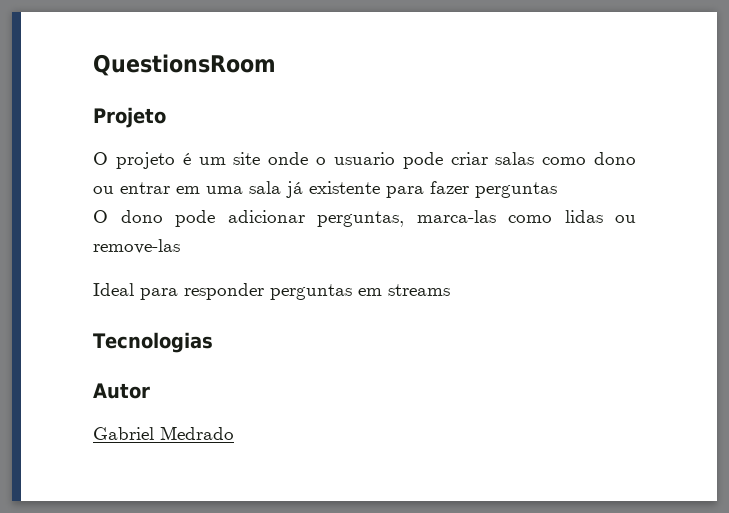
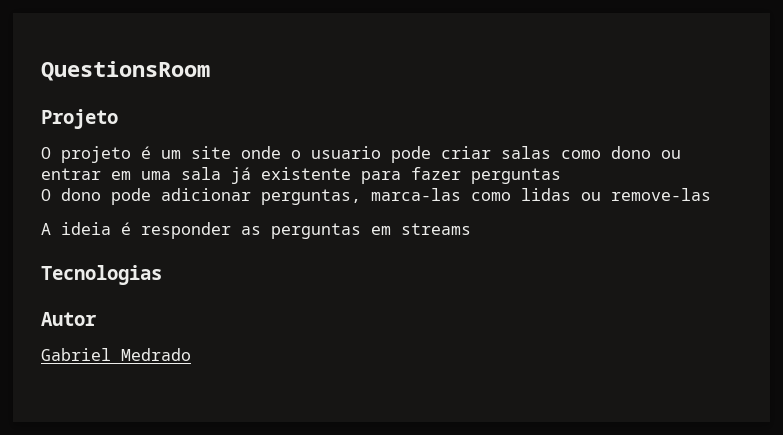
- Ideal para responder perguntas em streams
+ A ideia é responder as perguntas em streams

